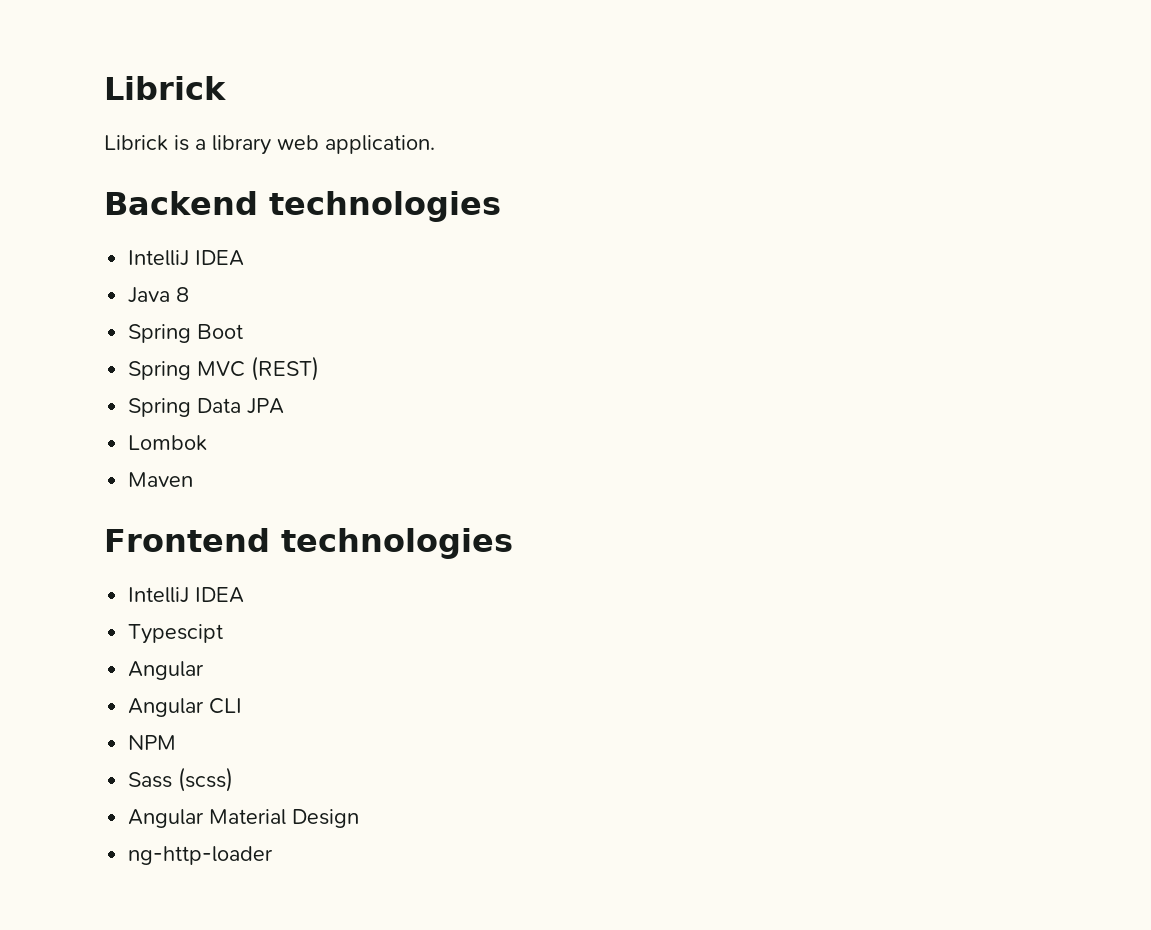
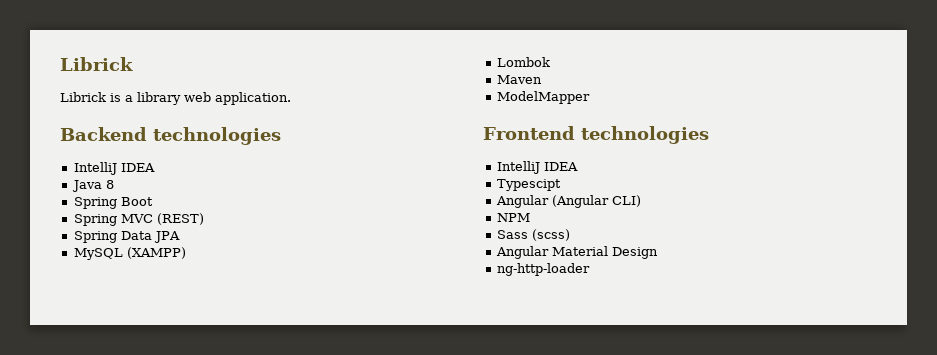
+ MySQL (XAMPP)
+ ModelMapper
  Typescipt
- Angular
- Angular CLI
+ Angular (Angular CLI)

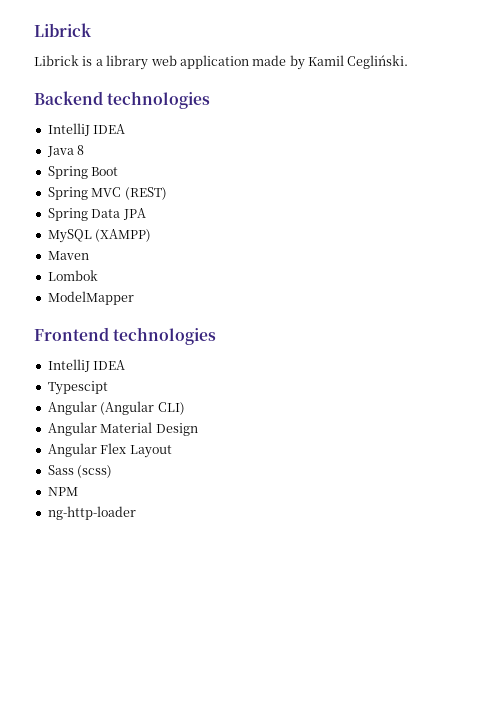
- Librick is a library web application.
+ Librick is a library web application made by Kamil Cegliński.
+ Maven
- Maven
- NPM
+ Angular Material Design
+ Angular Flex Layout
- Angular Material Design
+ NPM

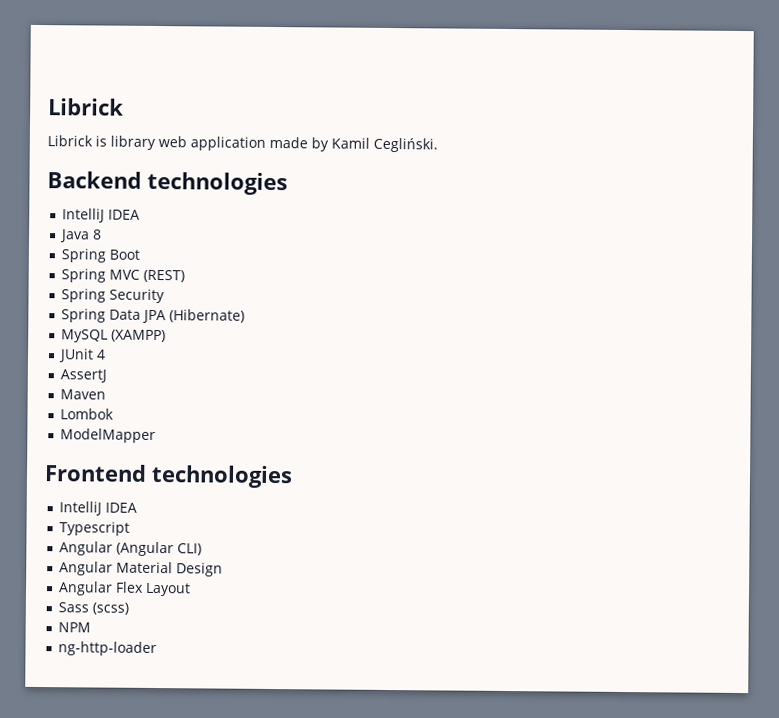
- Librick is a library web application made by Kamil Cegliński.
+ Librick is library web application made by Kamil Cegliński.
+ Spring Security
- Spring Data JPA
+ Spring Data JPA (Hibernate)
+ JUnit 4
+ AssertJ
- Typescipt
+ Typescript

